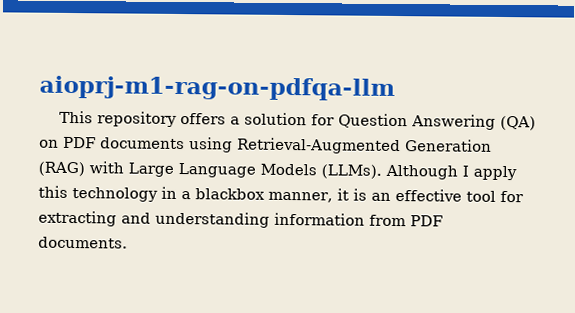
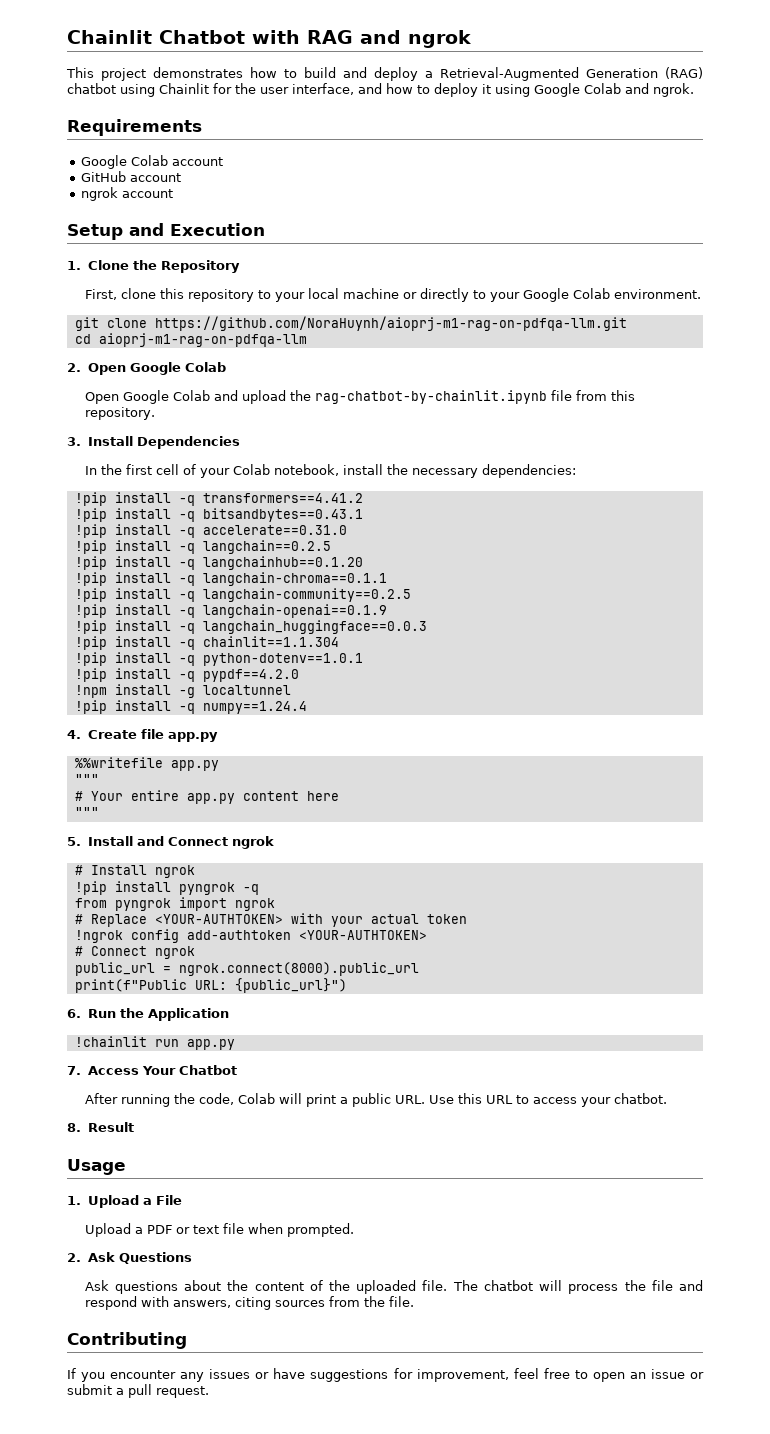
- aioprj-m1-rag-on-pdfqa-llm
- This repository offers a solution for Question Answering (QA) on PDF documents using Retrieval-Augmented Generation (RAG) with Large Language Models (LLMs). Although I apply this technology in a blackbox manner, it is an effective tool for extracting and understanding information from PDF documents.
+ Chainlit Chatbot with RAG and ngrok
+ This project demonstrates how to build and deploy a Retrieval-Augmented Generation (RAG) chatbot using Chainlit for the user interface, and how to deploy it using Google Colab and ngrok.
+ Requirements
+ Google Colab account
+ GitHub account
+ ngrok account
+ Setup and Execution
+ 1. Clone the Repository
+ First, clone this repository to your local machine or directly to your Google Colab environment.
+ git clone https://github.com/NoraHuynh/aioprj-m1-rag-on-pdfqa-llm.git
+ cd aioprj-m1-rag-on-pdfqa-llm
+ 2. Open Google Colab
+ Open Google Colab and upload the rag-chatbot-by-chainlit.ipynb file from this repository.
+ 3. Install Dependencies
+ In the first cell of your Colab notebook, install the necessary dependencies:
+ !pip install -q transformers==4.41.2
+ !pip install -q bitsandbytes==0.43.1
+ !pip install -q accelerate==0.31.0
+ !pip install -q langchain==0.2.5
+ !pip install -q langchainhub==0.1.20
+ !pip install -q langchain-chroma==0.1.1
+ !pip install -q langchain-community==0.2.5
+ !pip install -q langchain-openai==0.1.9
+ !pip install -q langchain_huggingface==0.0.3
+ !pip install -q chainlit==1.1.304
+ !pip install -q python-dotenv==1.0.1
+ !pip install -q pypdf==4.2.0
+ !npm install -g localtunnel
+ !pip install -q numpy==1.24.4
+ 4. Create file app.py
+ %%writefile app.py
+ """
+ # Your entire app.py content here
+ """
+ 5. Install and Connect ngrok
+ # Install ngrok
+ !pip install pyngrok -q
+ from pyngrok import ngrok
+ # Replace <YOUR-AUTHTOKEN> with your actual token
+ !ngrok config add-authtoken <YOUR-AUTHTOKEN>
+ # Connect ngrok
+ public_url = ngrok.connect(8000).public_url
+ print(f"Public URL: {public_url}")
+ 6. Run the Application
+ !chainlit run app.py
+ 7. Access Your Chatbot
+ After running the code, Colab will print a public URL. Use this URL to access your chatbot.
+ 8. Result
+ Usage
+ 1. Upload a File
+ Upload a PDF or text file when prompted.
+ 2. Ask Questions
+ Ask questions about the content of the uploaded file. The chatbot will process the file and respond with answers, citing sources from the file.
+ Contributing
+ If you encounter any issues or have suggestions for improvement, feel free to open an issue or submit a pull request.

